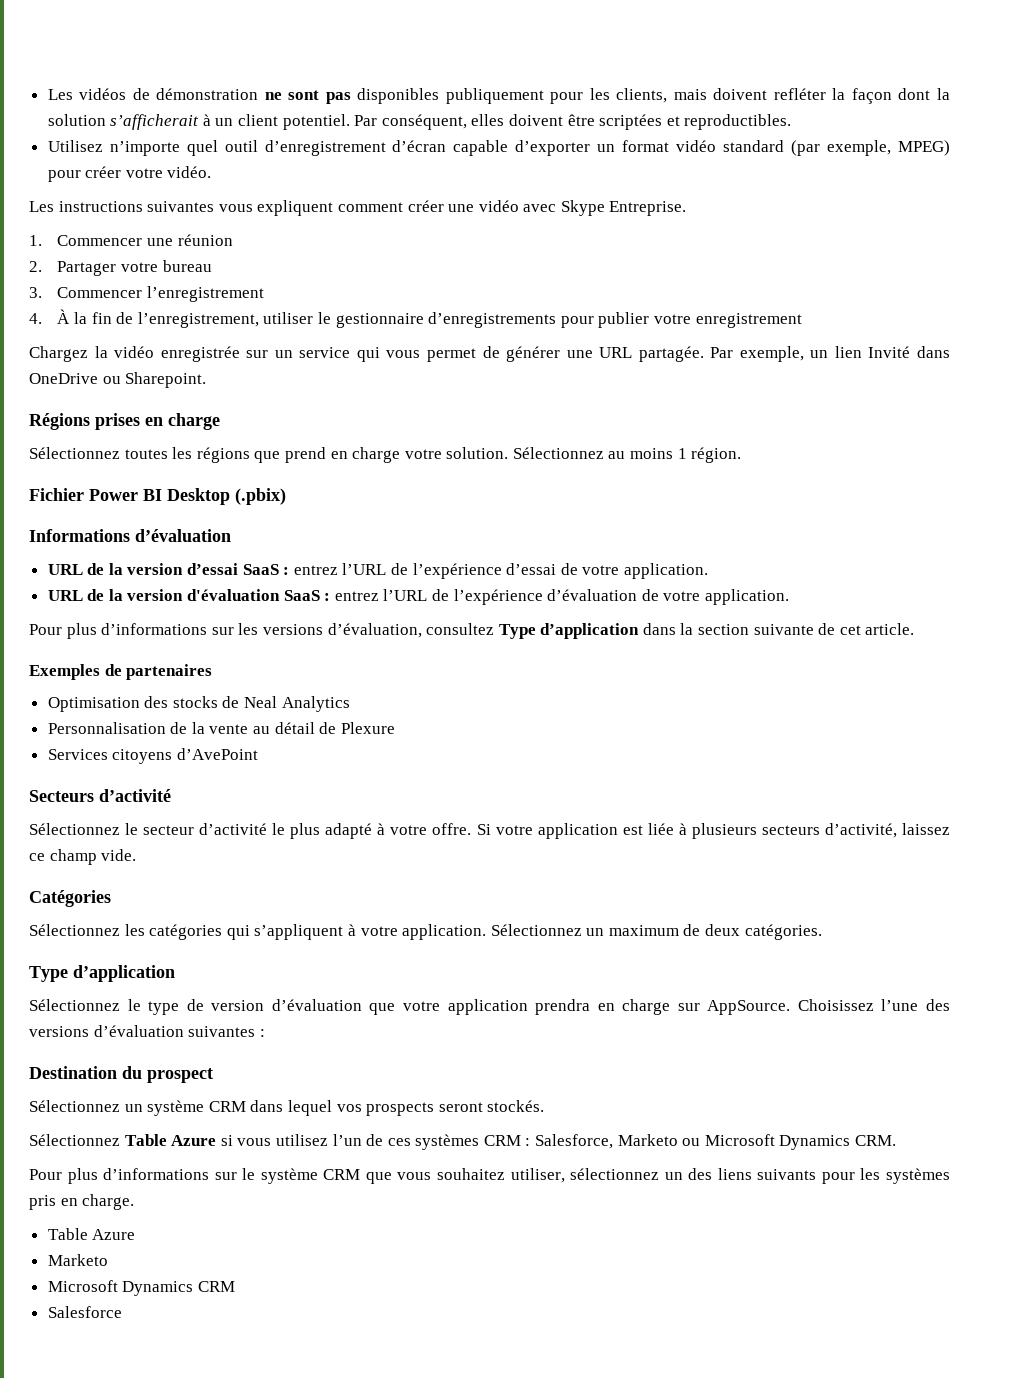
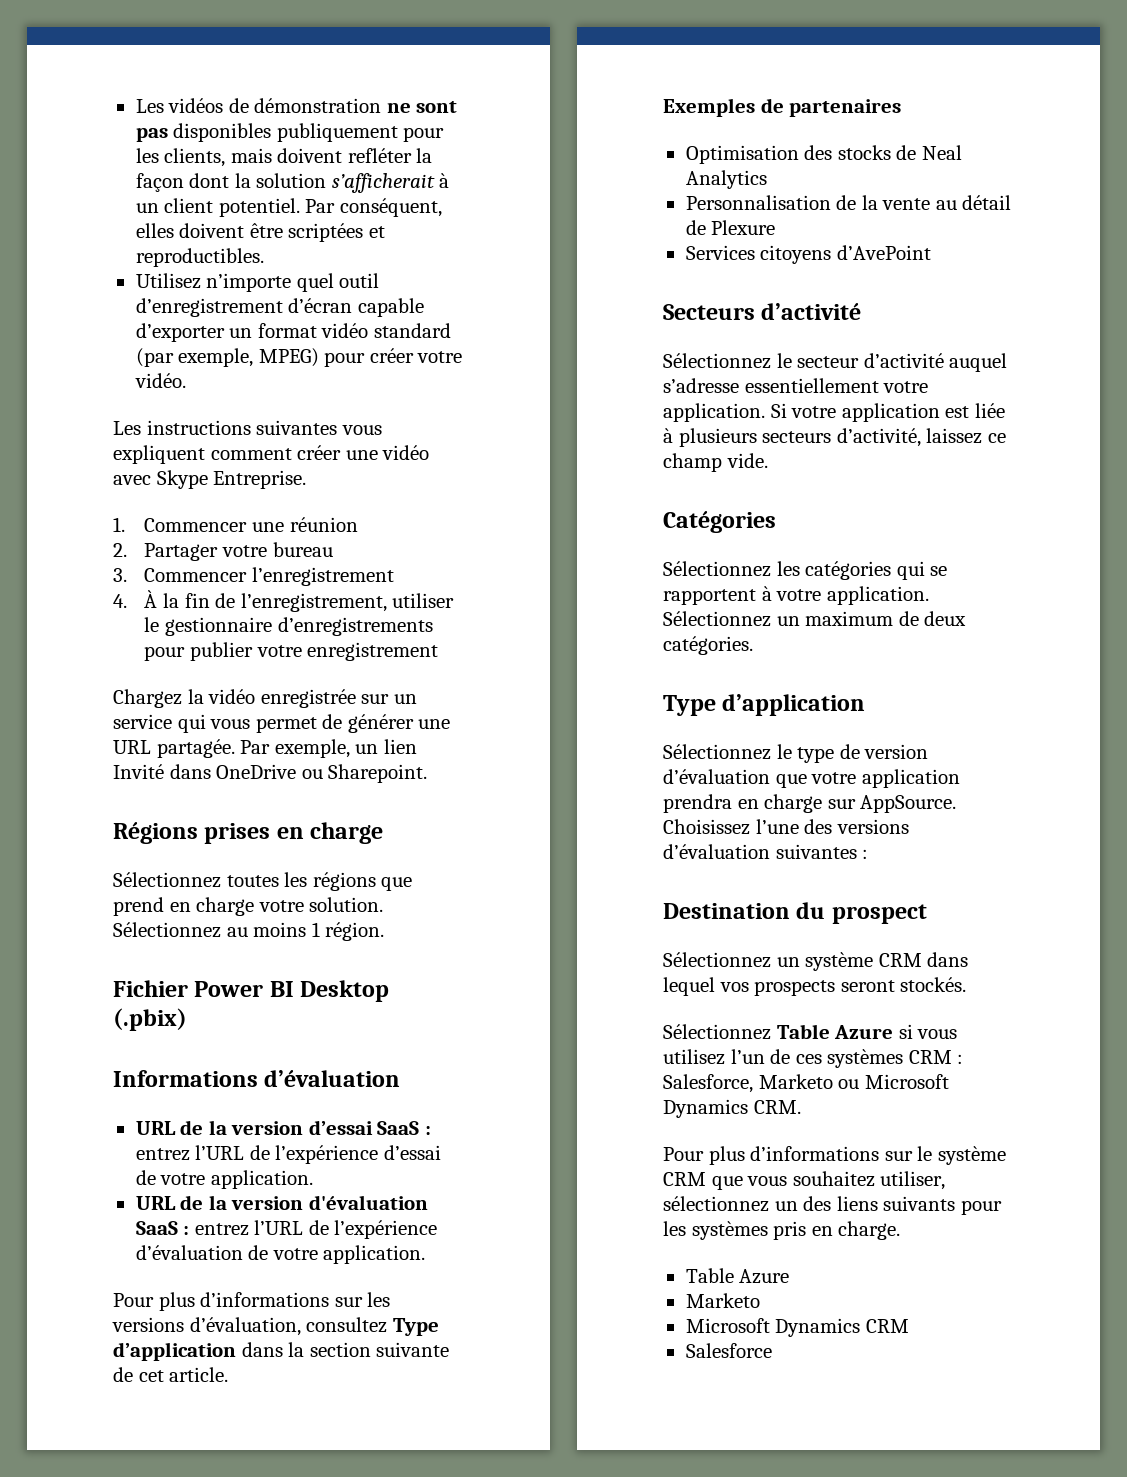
- Sélectionnez le secteur d’activité le plus adapté à votre offre.
+ Sélectionnez le secteur d’activité auquel s’adresse essentiellement votre application.
- Sélectionnez les catégories qui s’appliquent à votre application.
+ Sélectionnez les catégories qui se rapportent à votre application.

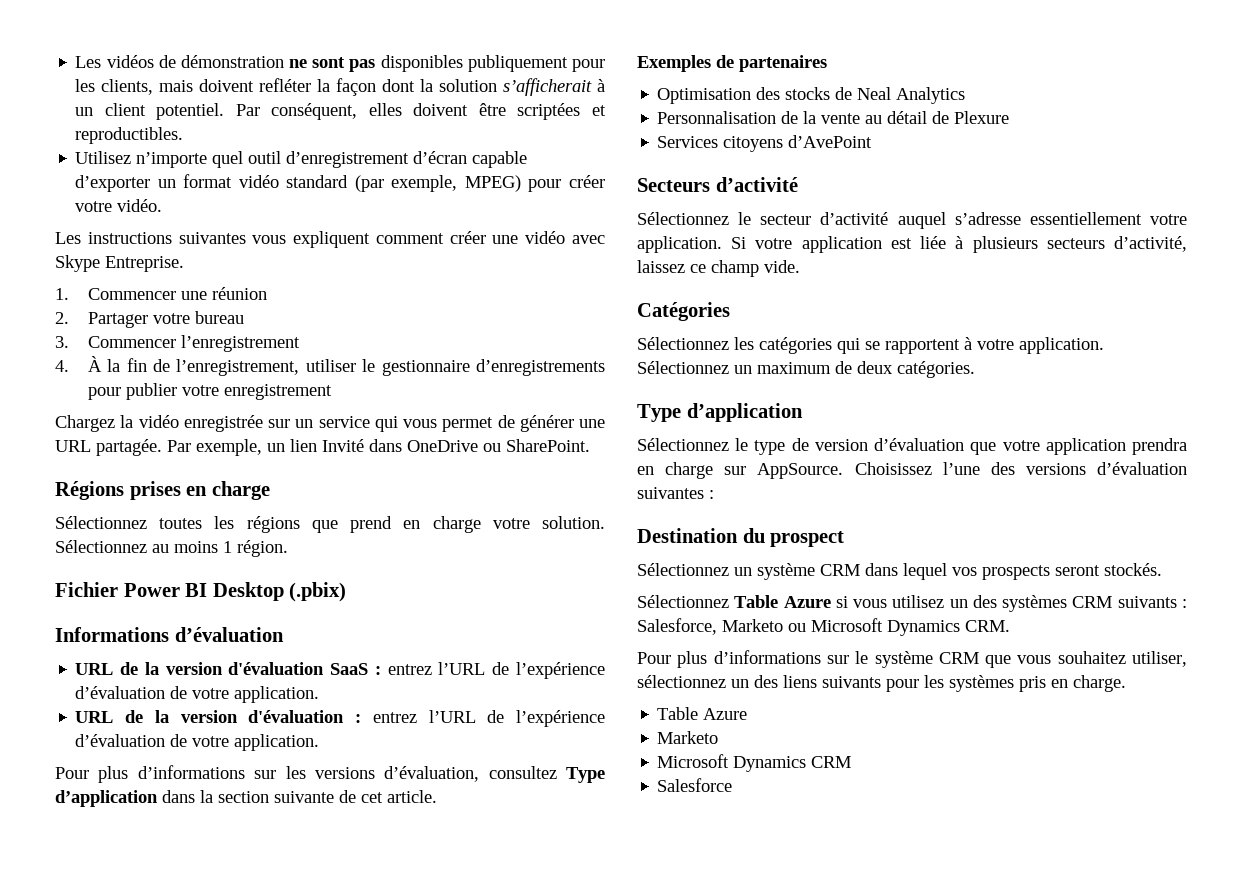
- Par exemple, un lien Invité dans OneDrive ou Sharepoint.
+ Par exemple, un lien Invité dans OneDrive ou SharePoint.
- URL de la version d’essai SaaS : entrez l’URL de l’expérience d’essai de votre application.
+ URL de la version d'évaluation SaaS : entrez l’URL de l’expérience d’évaluation de votre application.
- URL de la version d'évaluation SaaS : entrez l’URL de l’expérience d’évaluation de votre application.
+ URL de la version d'évaluation : entrez l’URL de l’expérience d’évaluation de votre application.
- Sélectionnez Table Azure si vous utilisez l’un de ces systèmes CRM : Salesforce, Marketo ou Microsoft Dynamics CRM.
+ Sélectionnez Table Azure si vous utilisez un des systèmes CRM suivants : Salesforce, Marketo ou Microsoft Dynamics CRM.

